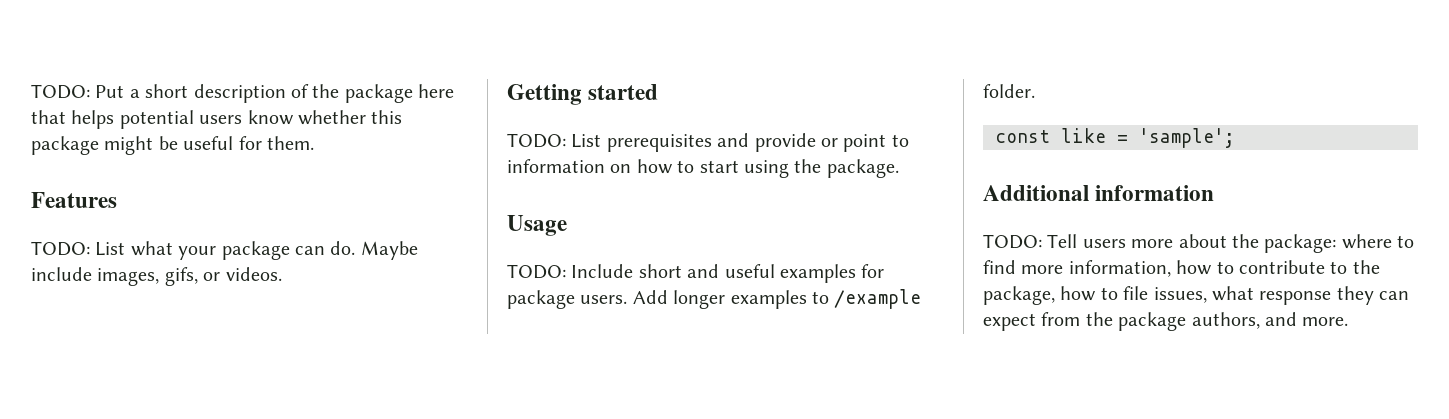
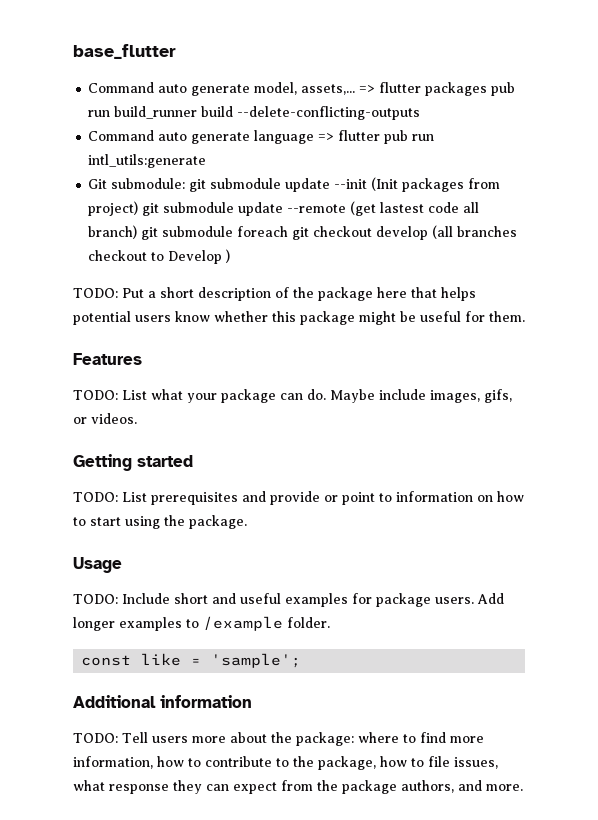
+ base_flutter
+ Command auto generate model, assets,... => flutter packages pub run build_runner build --delete-conflicting-outputs
+ Command auto generate language => flutter pub run intl_utils:generate
+ Git submodule: git submodule update --init (Init packages from project) git submodule update --remote (get lastest code all branch) git submodule foreach git checkout develop (all branches checkout to Develop )

